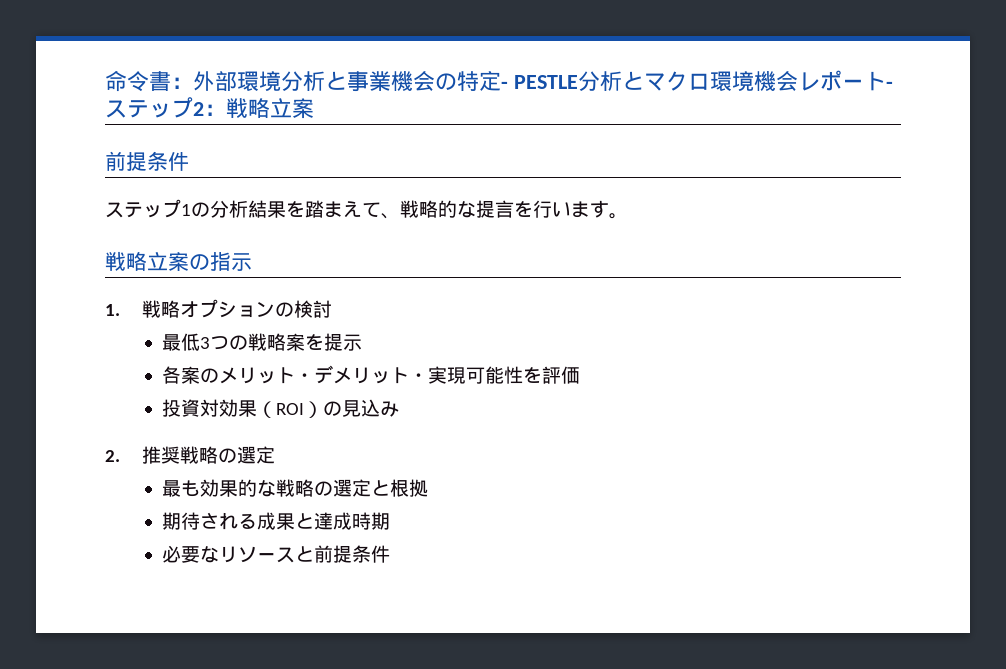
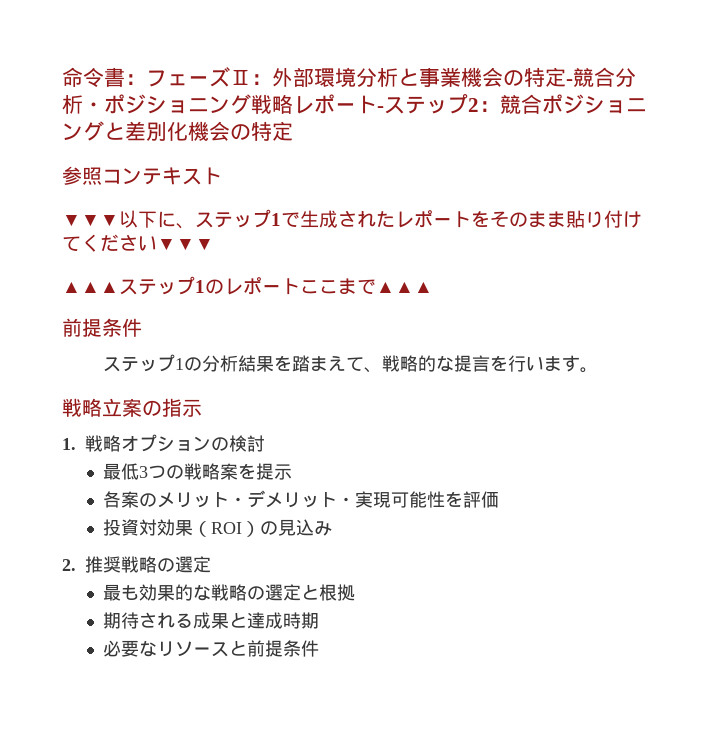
- 命令書：外部環境分析と事業機会の特定- PESTLE分析とマクロ環境機会レポート-ステップ2：戦略立案
+ 命令書：フェーズⅡ：外部環境分析と事業機会の特定-競合分析・ポジショニング戦略レポート-ステップ2：競合ポジショニングと差別化機会の特定
+ 参照コンテキスト
+ ▼▼▼以下に、ステップ1で生成されたレポートをそのまま貼り付けてください▼▼▼
+ ▲▲▲ステップ1のレポートここまで▲▲▲

